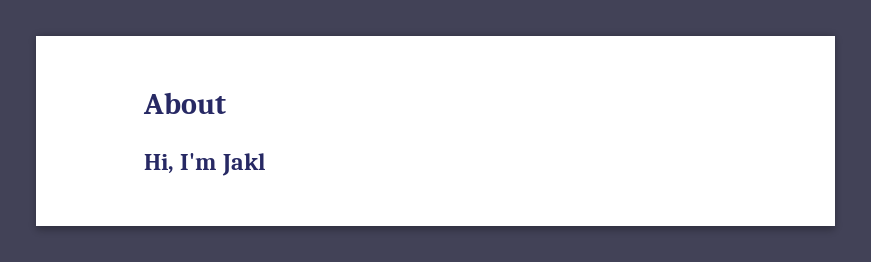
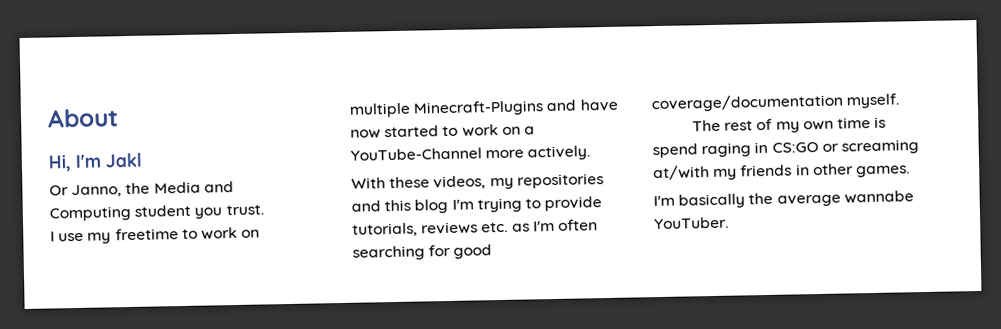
+ Or Janno, the Media and Computing student you trust.
+ I use my freetime to work on multiple Minecraft-Plugins and have now started to work on a YouTube-Channel more actively.
+ With these videos, my repositories and this blog I'm trying to provide tutorials, reviews etc. as I'm often searching for good coverage/documentation myself.
+ The rest of my own time is spend raging in CS:GO or screaming at/with my friends in other games.
+ I'm basically the average wannabe YouTuber.

